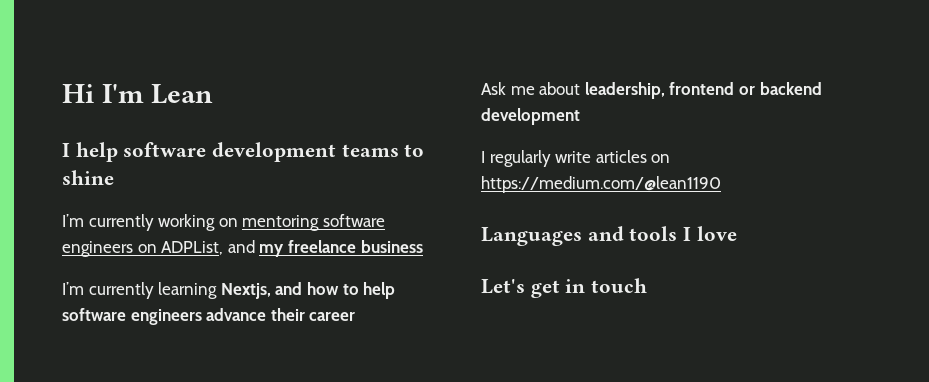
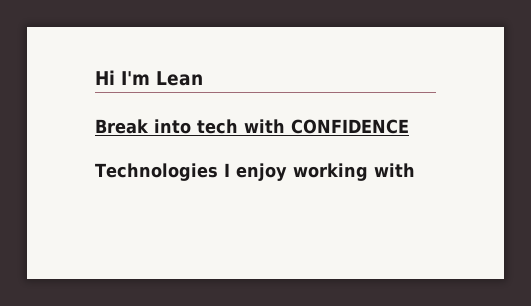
- I help software development teams to shine
- I’m currently working on mentoring software engineers on ADPList, and my freelance business
- I’m currently learning Nextjs, and how to help software engineers advance their career
- Ask me about leadership, frontend or backend development
- I regularly write articles on https://medium.com/@lean1190
- Languages and tools I love
- Let's get in touch
+ Break into tech with CONFIDENCE
+ Technologies I enjoy working with

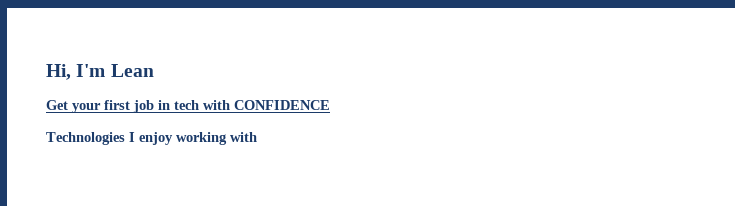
- Hi I'm Lean
+ Hi, I'm Lean
- Break into tech with CONFIDENCE
+ Get your first job in tech with CONFIDENCE

